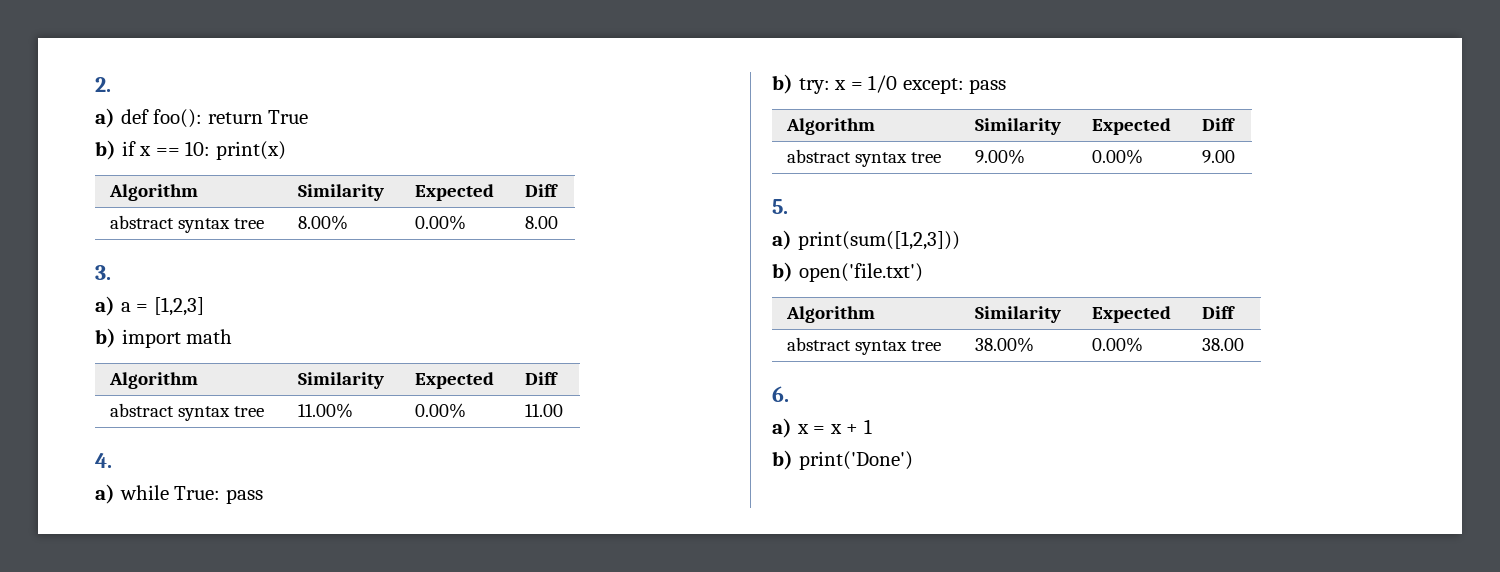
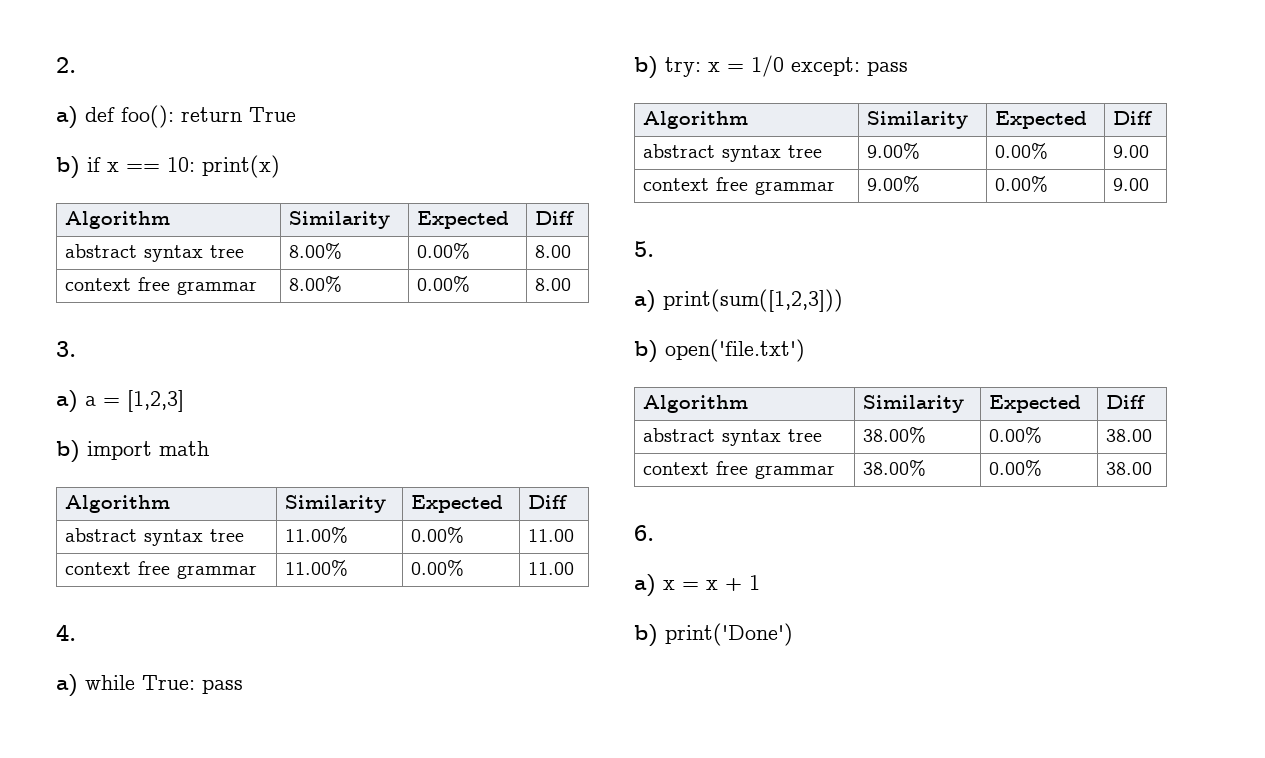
+ context free grammar | 8.00% | 0.00% | 8.00
+ context free grammar | 11.00% | 0.00% | 11.00
+ context free grammar | 9.00% | 0.00% | 9.00
+ context free grammar | 38.00% | 0.00% | 38.00

